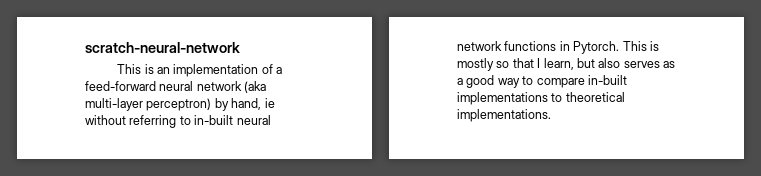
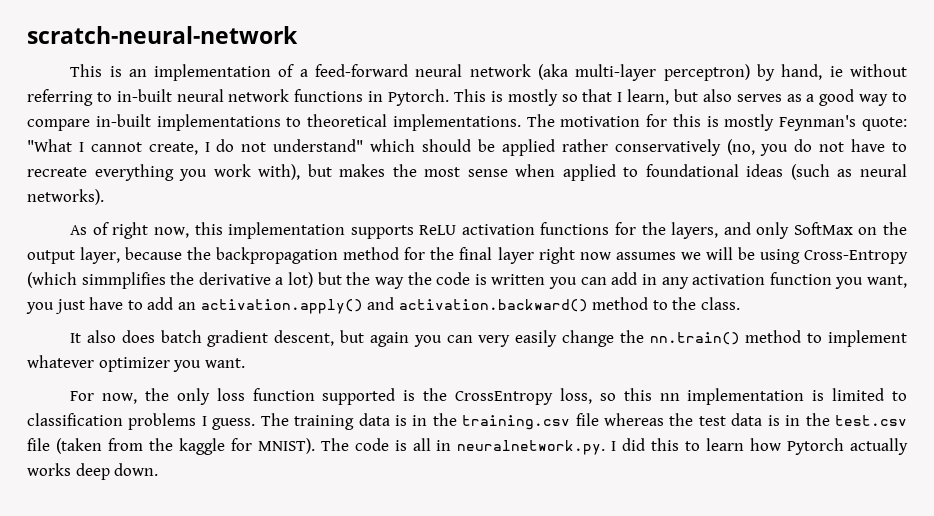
+ The motivation for this is mostly Feynman's quote: "What I cannot create, I do not understand" which should be applied rather conservatively (no, you do not have to recreate everything you work with), but makes the most sense when applied to foundational ideas (such as neural networks).
+ As of right now, this implementation supports ReLU activation functions for the layers, and only SoftMax on the output layer, because the backpropagation method for the final layer right now assumes we will be using Cross-Entropy (which simmplifies the derivative a lot) but the way the code is written you can add in any activation function you want, you just have to add an activation.apply() and activation.backward() method to the class.
+ It also does batch gradient descent, but again you can very easily change the nn.train() method to implement whatever optimizer you want.
+ For now, the only loss function supported is the CrossEntropy loss, so this nn implementation is limited to classification problems I guess. The training data is in the training.csv file whereas the test data is in the test.csv file (taken from the kaggle for MNIST). The code is all in neuralnetwork.py. I did this to learn how Pytorch actually works deep down.

